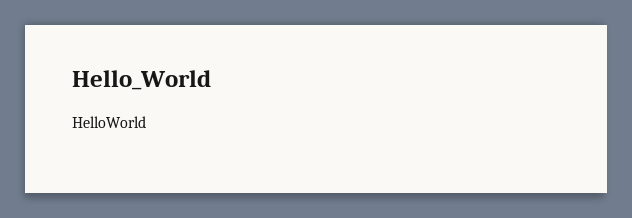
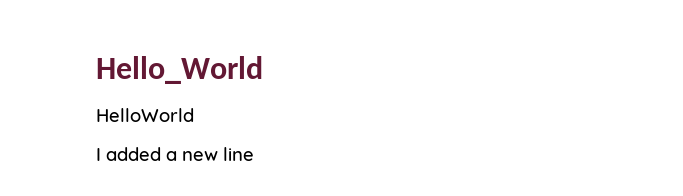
+ I added a new line

